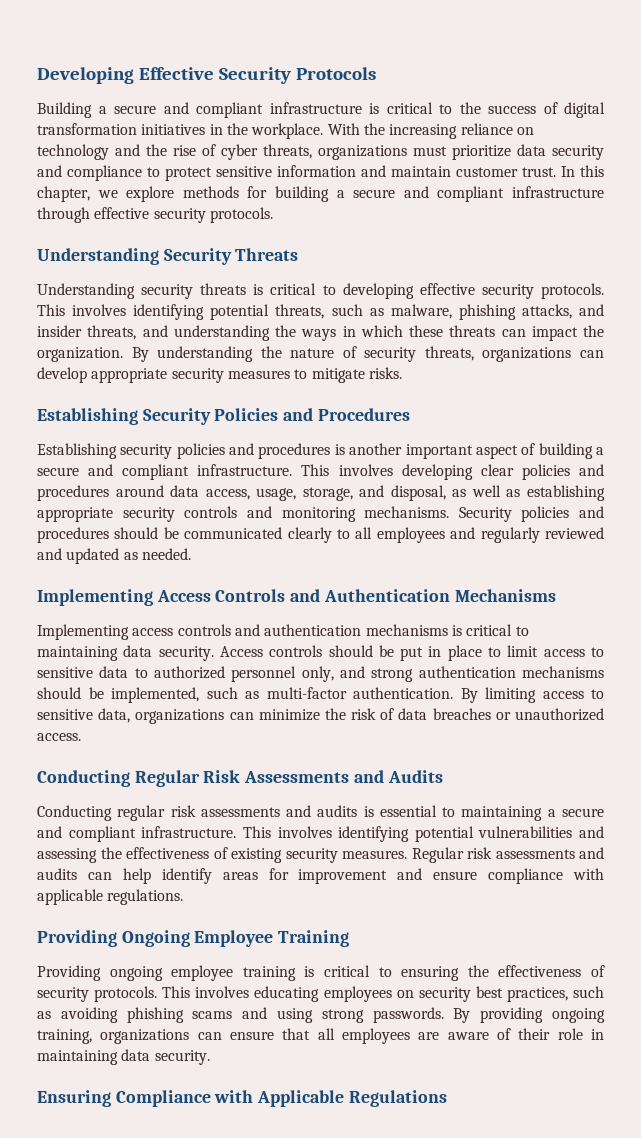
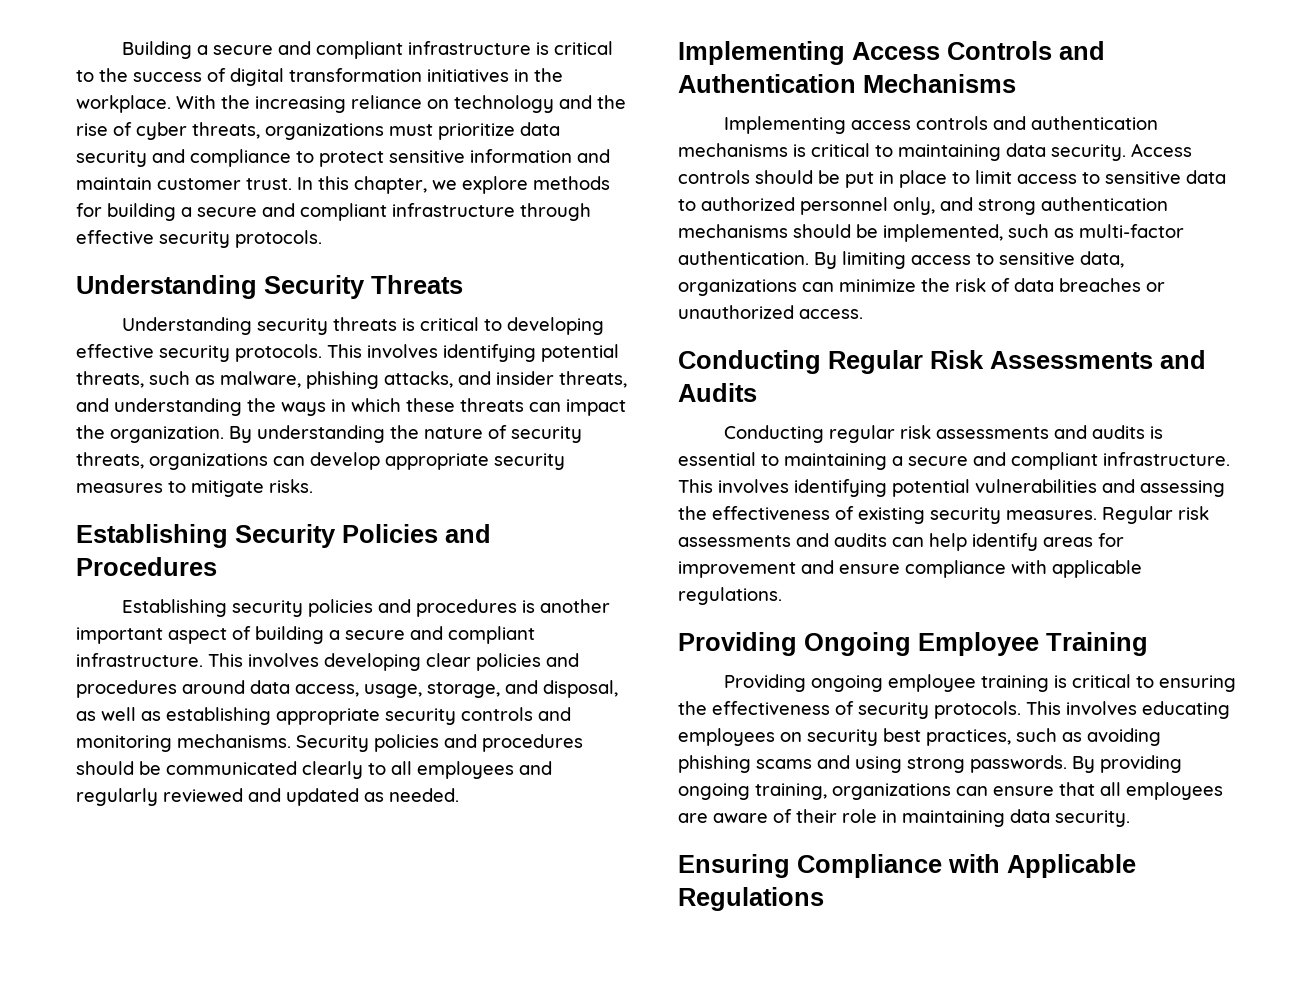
- Developing Effective Security Protocols

